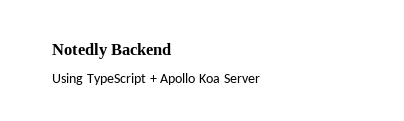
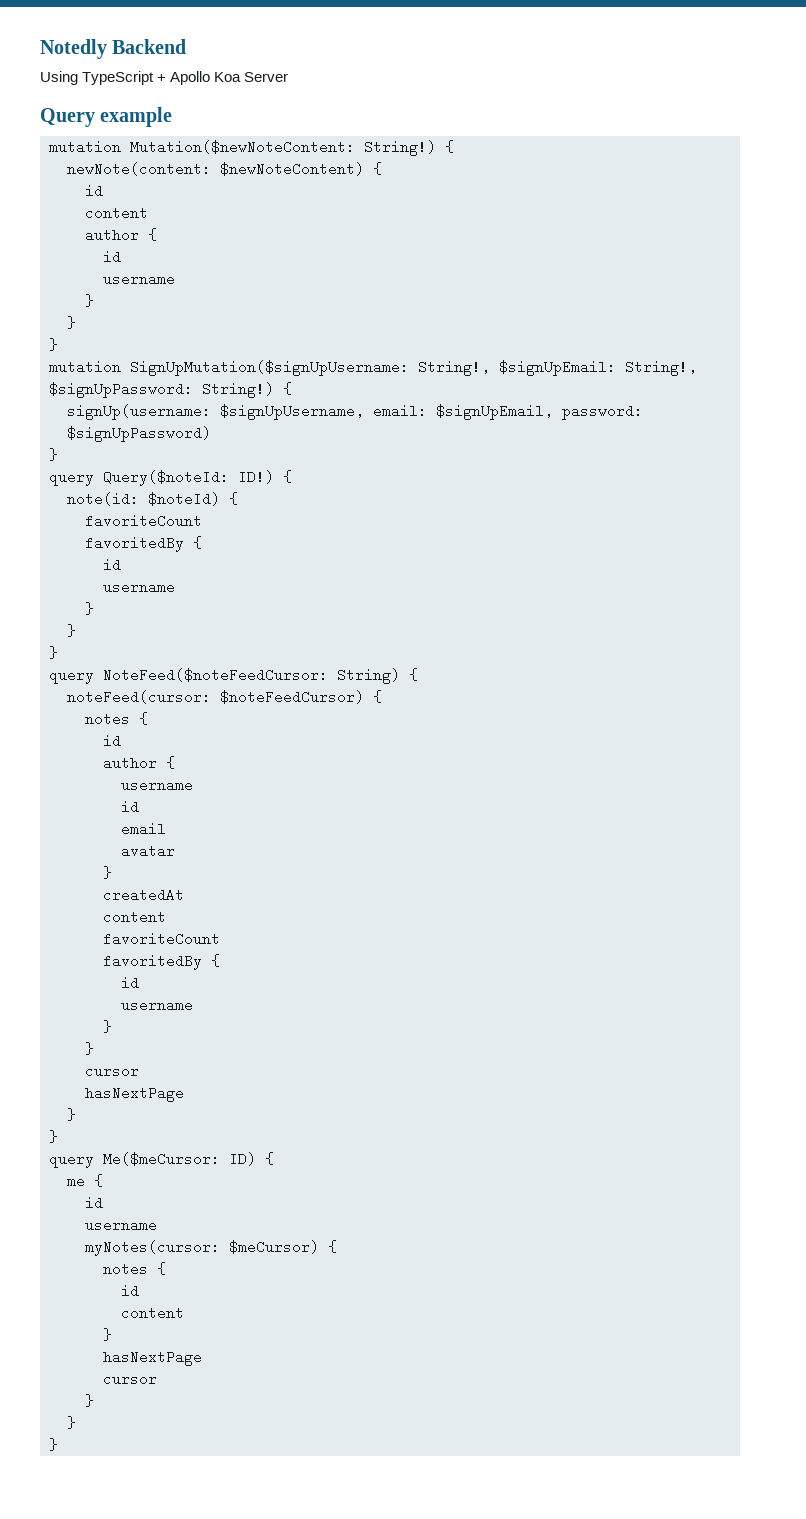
+ Query example
+ mutation Mutation($newNoteContent: String!) {
+ newNote(content: $newNoteContent) {
+ id
+ content
+ author {
+ id
+ username
+ }
+ }
+ }
+ mutation SignUpMutation($signUpUsername: String!, $signUpEmail: String!, $signUpPassword: String!) {
+ signUp(username: $signUpUsername, email: $signUpEmail, password: $signUpPassword)
+ }
+ query Query($noteId: ID!) {
+ note(id: $noteId) {
+ favoriteCount
+ favoritedBy {
+ id
+ username
+ }
+ }
+ }
+ query NoteFeed($noteFeedCursor: String) {
+ noteFeed(cursor: $noteFeedCursor) {
+ notes {
+ id
+ author {
+ username
+ id
+ email
+ avatar
+ }
+ createdAt
+ content
+ favoriteCount
+ favoritedBy {
+ id
+ username
+ }
+ }
+ cursor
+ hasNextPage
+ }
+ }
+ query Me($meCursor: ID) {
+ me {
+ id
+ username
+ myNotes(cursor: $meCursor) {
+ notes {
+ id
+ content
+ }
+ hasNextPage
+ cursor
+ }
+ }
+ }

